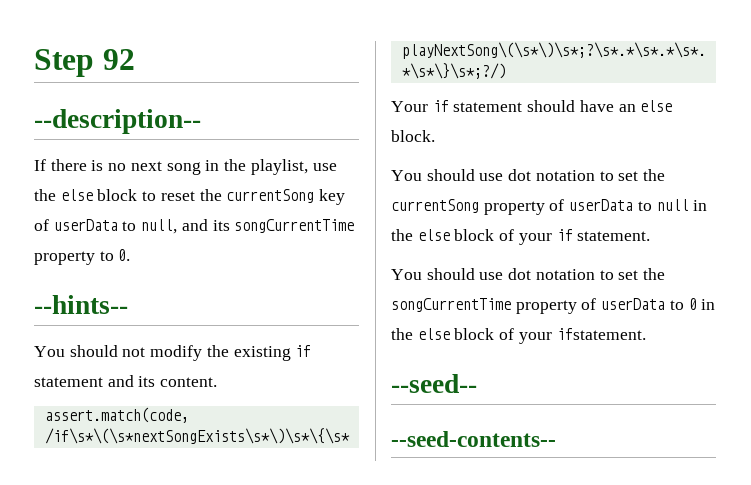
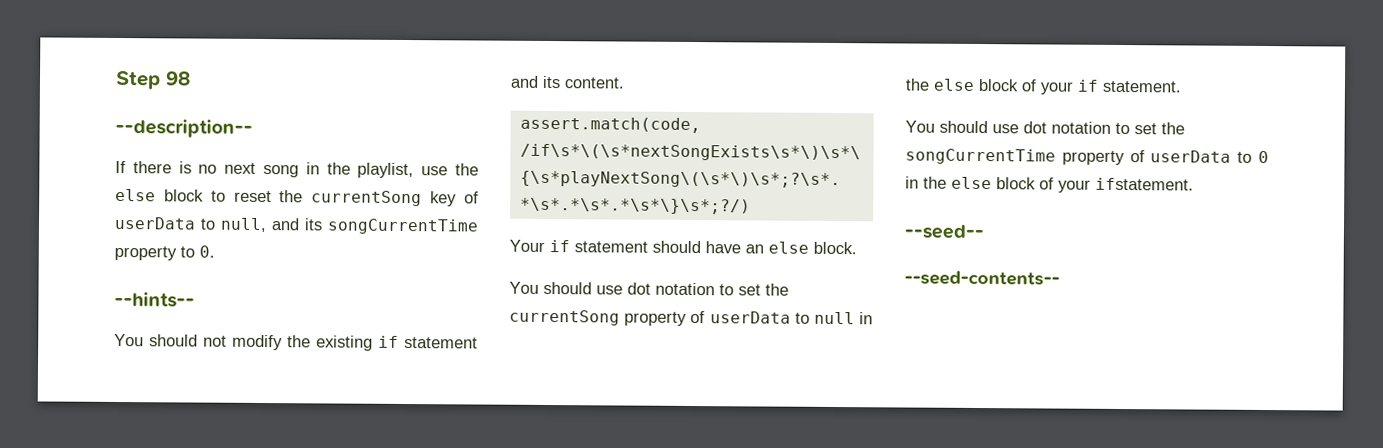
- Step 92
+ Step 98

